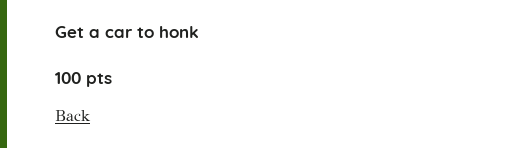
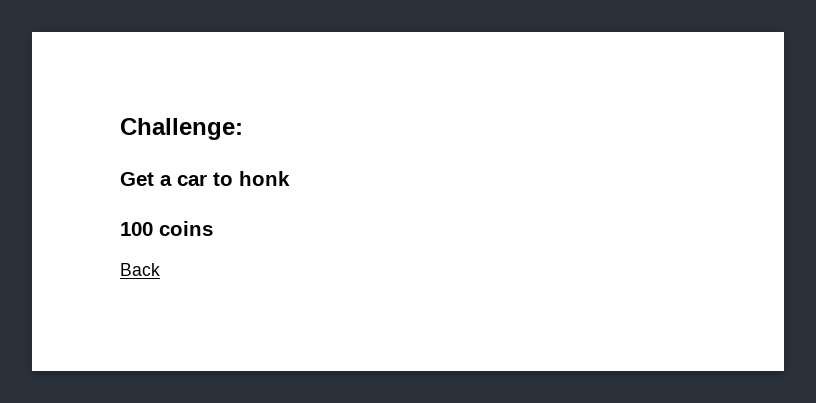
+ Challenge:
- 100 pts
+ 100 coins

